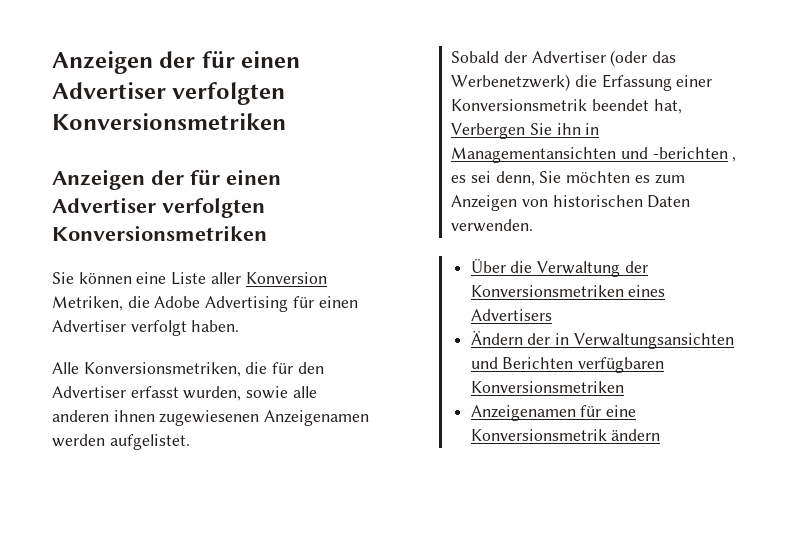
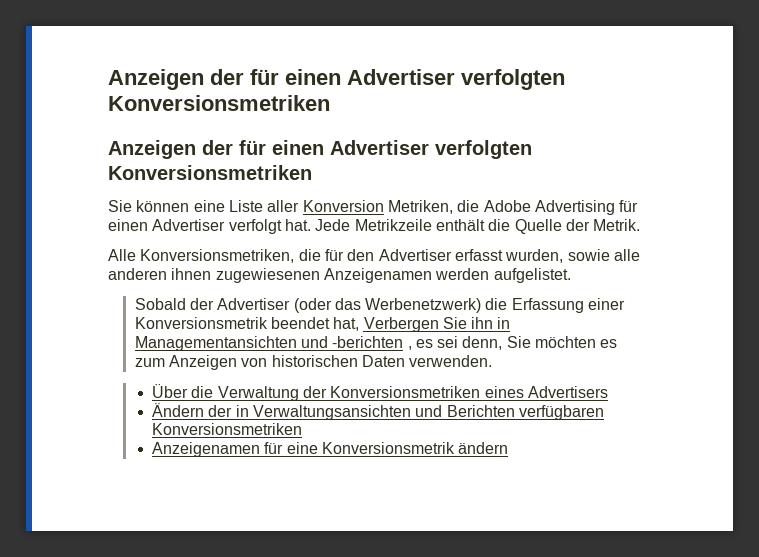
- Sie können eine Liste aller Konversion Metriken, die Adobe Advertising für einen Advertiser verfolgt haben.
+ Sie können eine Liste aller Konversion Metriken, die Adobe Advertising für einen Advertiser verfolgt hat. Jede Metrikzeile enthält die Quelle der Metrik.

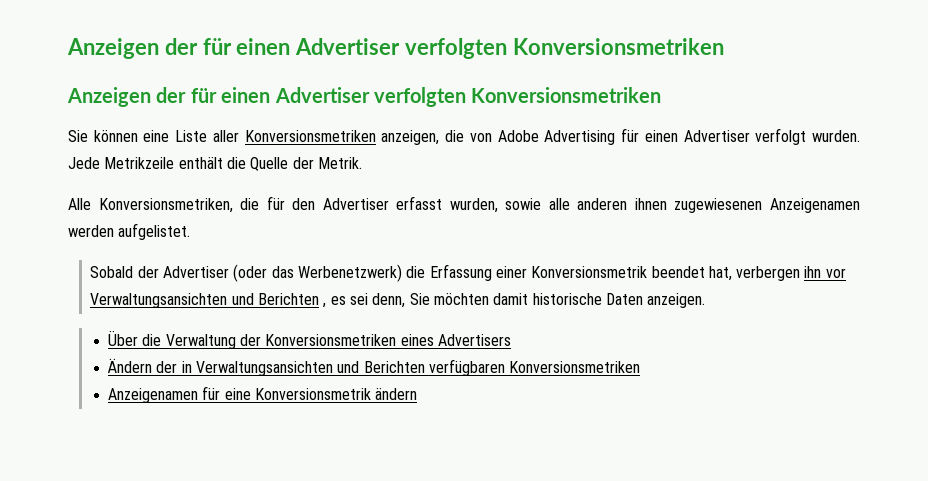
- Sie können eine Liste aller Konversion Metriken, die Adobe Advertising für einen Advertiser verfolgt hat.
+ Sie können eine Liste aller Konversionsmetriken anzeigen, die von Adobe Advertising für einen Advertiser verfolgt wurden.
- Sobald der Advertiser (oder das Werbenetzwerk) die Erfassung einer Konversionsmetrik beendet hat, Verbergen Sie ihn in Managementansichten und -berichten , es sei denn, Sie möchten es zum Anzeigen von historischen Daten verwenden.
+ Sobald der Advertiser (oder das Werbenetzwerk) die Erfassung einer Konversionsmetrik beendet hat, verbergen ihn vor Verwaltungsansichten und Berichten , es sei denn, Sie möchten damit historische Daten anzeigen.

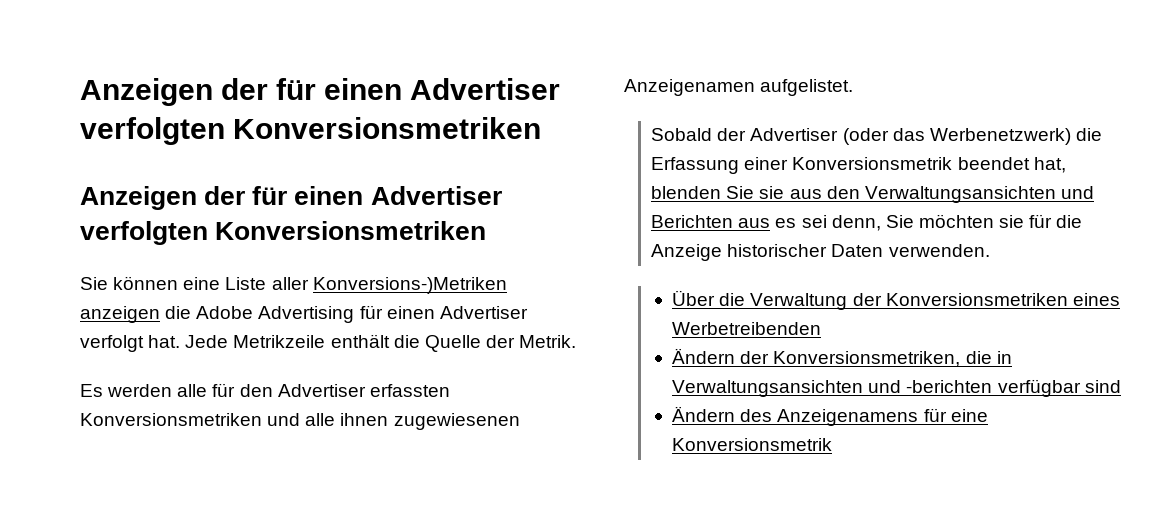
- Sie können eine Liste aller Konversionsmetriken anzeigen, die von Adobe Advertising für einen Advertiser verfolgt wurden.
+ Sie können eine Liste aller Konversions-)Metriken anzeigen die Adobe Advertising für einen Advertiser verfolgt hat.
- Alle Konversionsmetriken, die für den Advertiser erfasst wurden, sowie alle anderen ihnen zugewiesenen Anzeigenamen werden aufgelistet.
+ Es werden alle für den Advertiser erfassten Konversionsmetriken und alle ihnen zugewiesenen Anzeigenamen aufgelistet.
- Sobald der Advertiser (oder das Werbenetzwerk) die Erfassung einer Konversionsmetrik beendet hat, verbergen ihn vor Verwaltungsansichten und Berichten , es sei denn, Sie möchten damit historische Daten anzeigen.
+ Sobald der Advertiser (oder das Werbenetzwerk) die Erfassung einer Konversionsmetrik beendet hat, blenden Sie sie aus den Verwaltungsansichten und Berichten aus es sei denn, Sie möchten sie für die Anzeige historischer Daten verwenden.
- Über die Verwaltung der Konversionsmetriken eines Advertisers
+ Über die Verwaltung der Konversionsmetriken eines Werbetreibenden
- Ändern der in Verwaltungsansichten und Berichten verfügbaren Konversionsmetriken
- Anzeigenamen für eine Konversionsmetrik ändern
+ Ändern der Konversionsmetriken, die in Verwaltungsansichten und -berichten verfügbar sind
+ Ändern des Anzeigenamens für eine Konversionsmetrik

